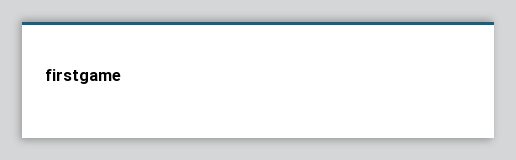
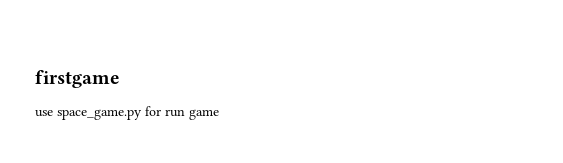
+ use space_game.py for run game

